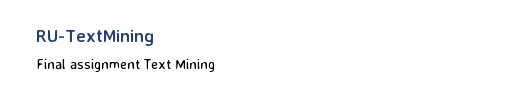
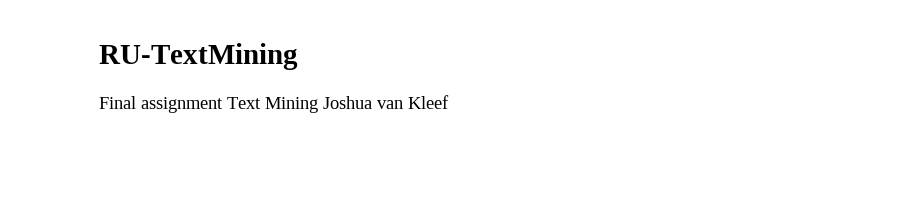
- Final assignment Text Mining
+ Final assignment Text Mining Joshua van Kleef

